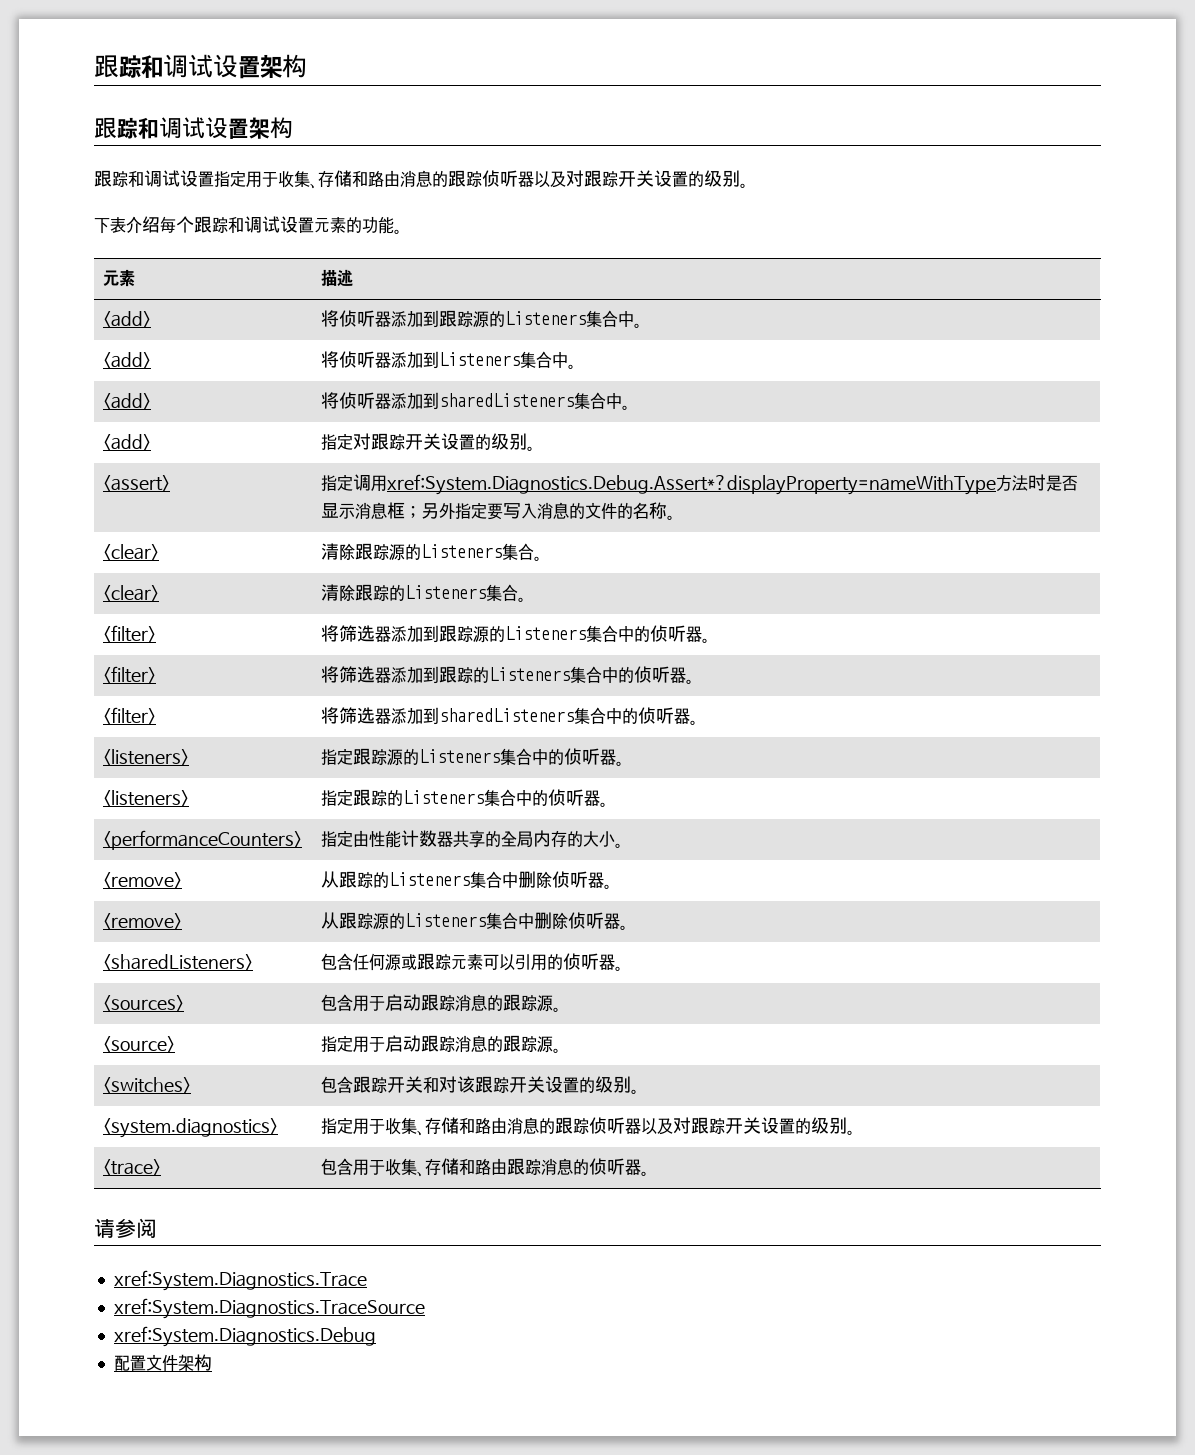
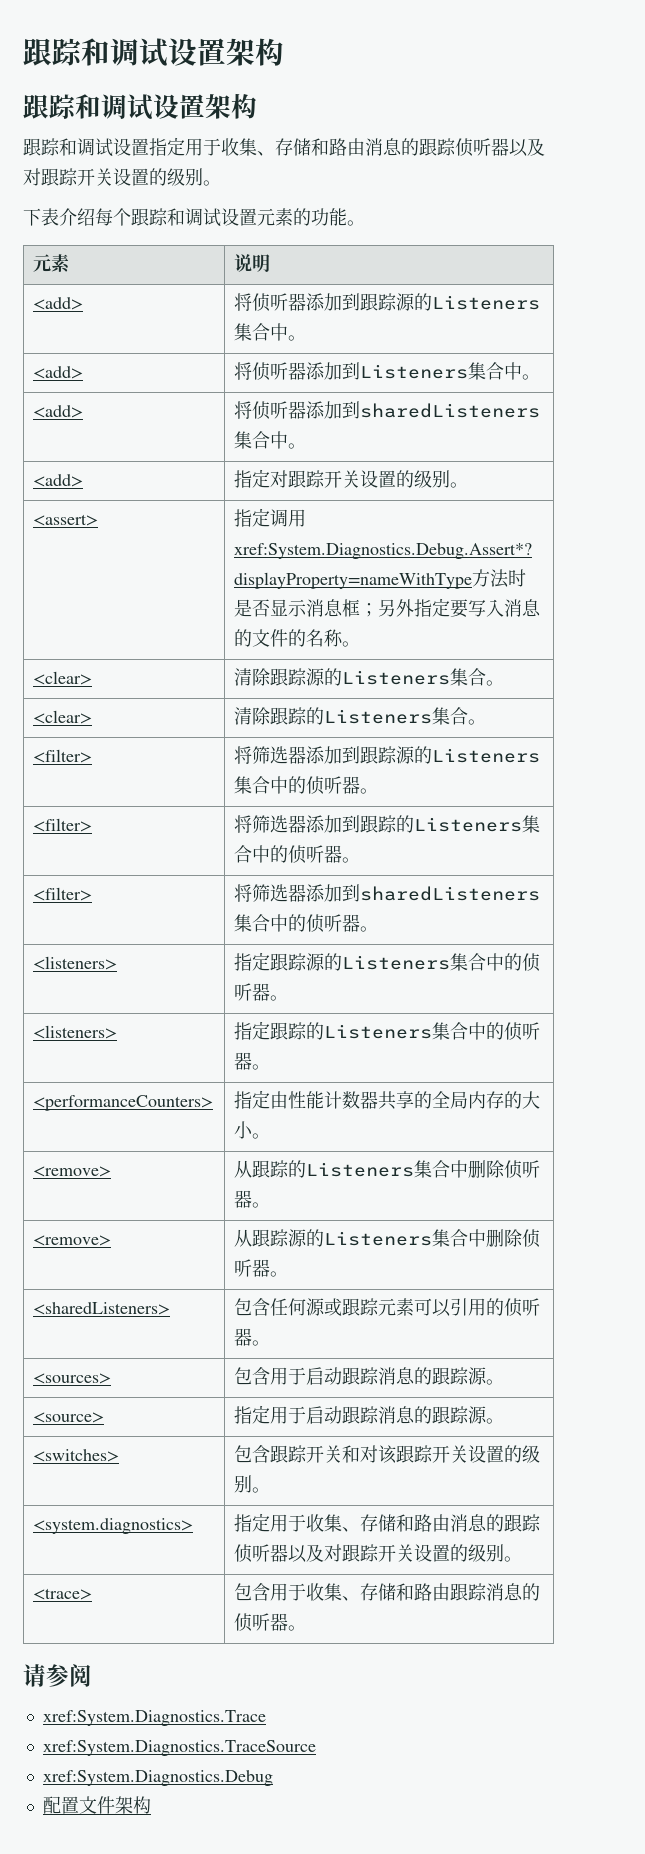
- 元素 | 描述
+ 元素 | 说明

